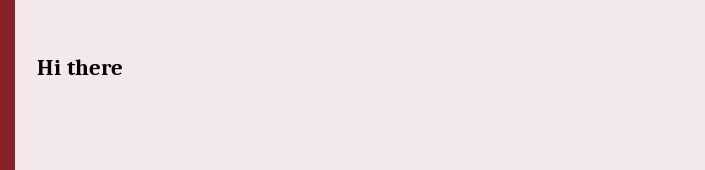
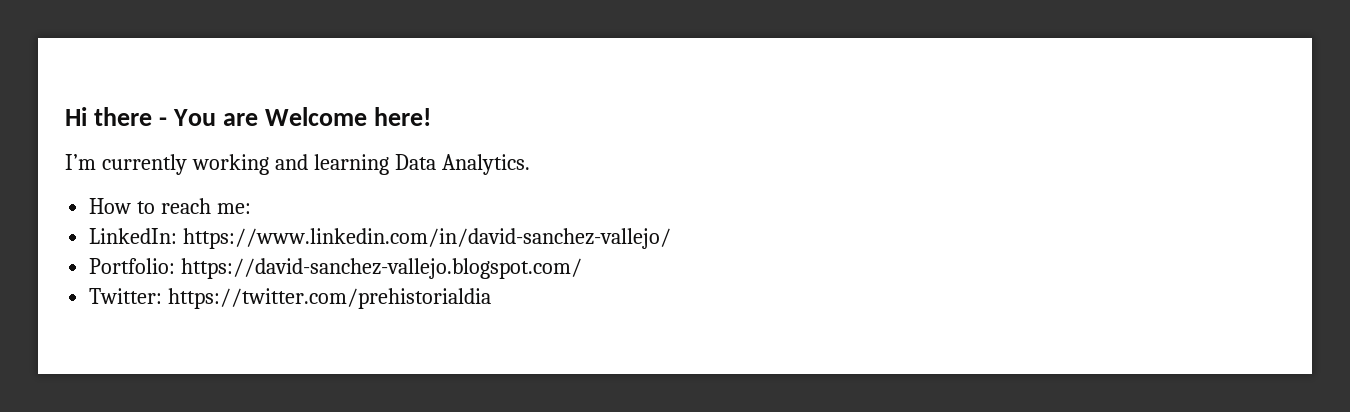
- Hi there
+ Hi there - You are Welcome here!
+ I’m currently working and learning Data Analytics.
+ How to reach me:
+ LinkedIn: https://www.linkedin.com/in/david-sanchez-vallejo/
+ Portfolio: https://david-sanchez-vallejo.blogspot.com/
+ Twitter: https://twitter.com/prehistorialdia

